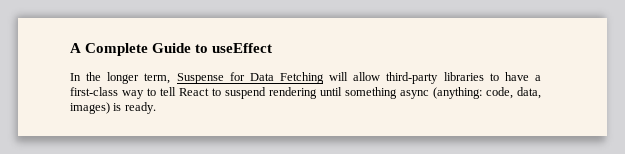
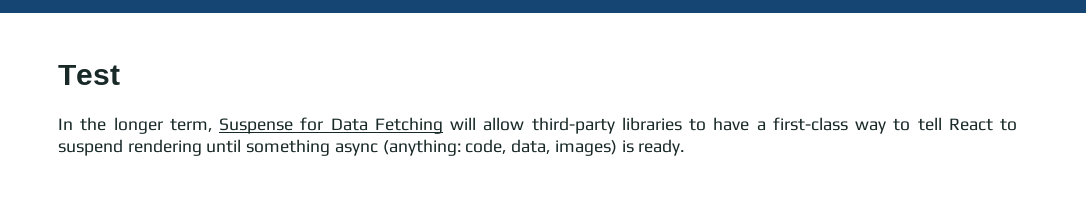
- A Complete Guide to useEffect
+ Test

